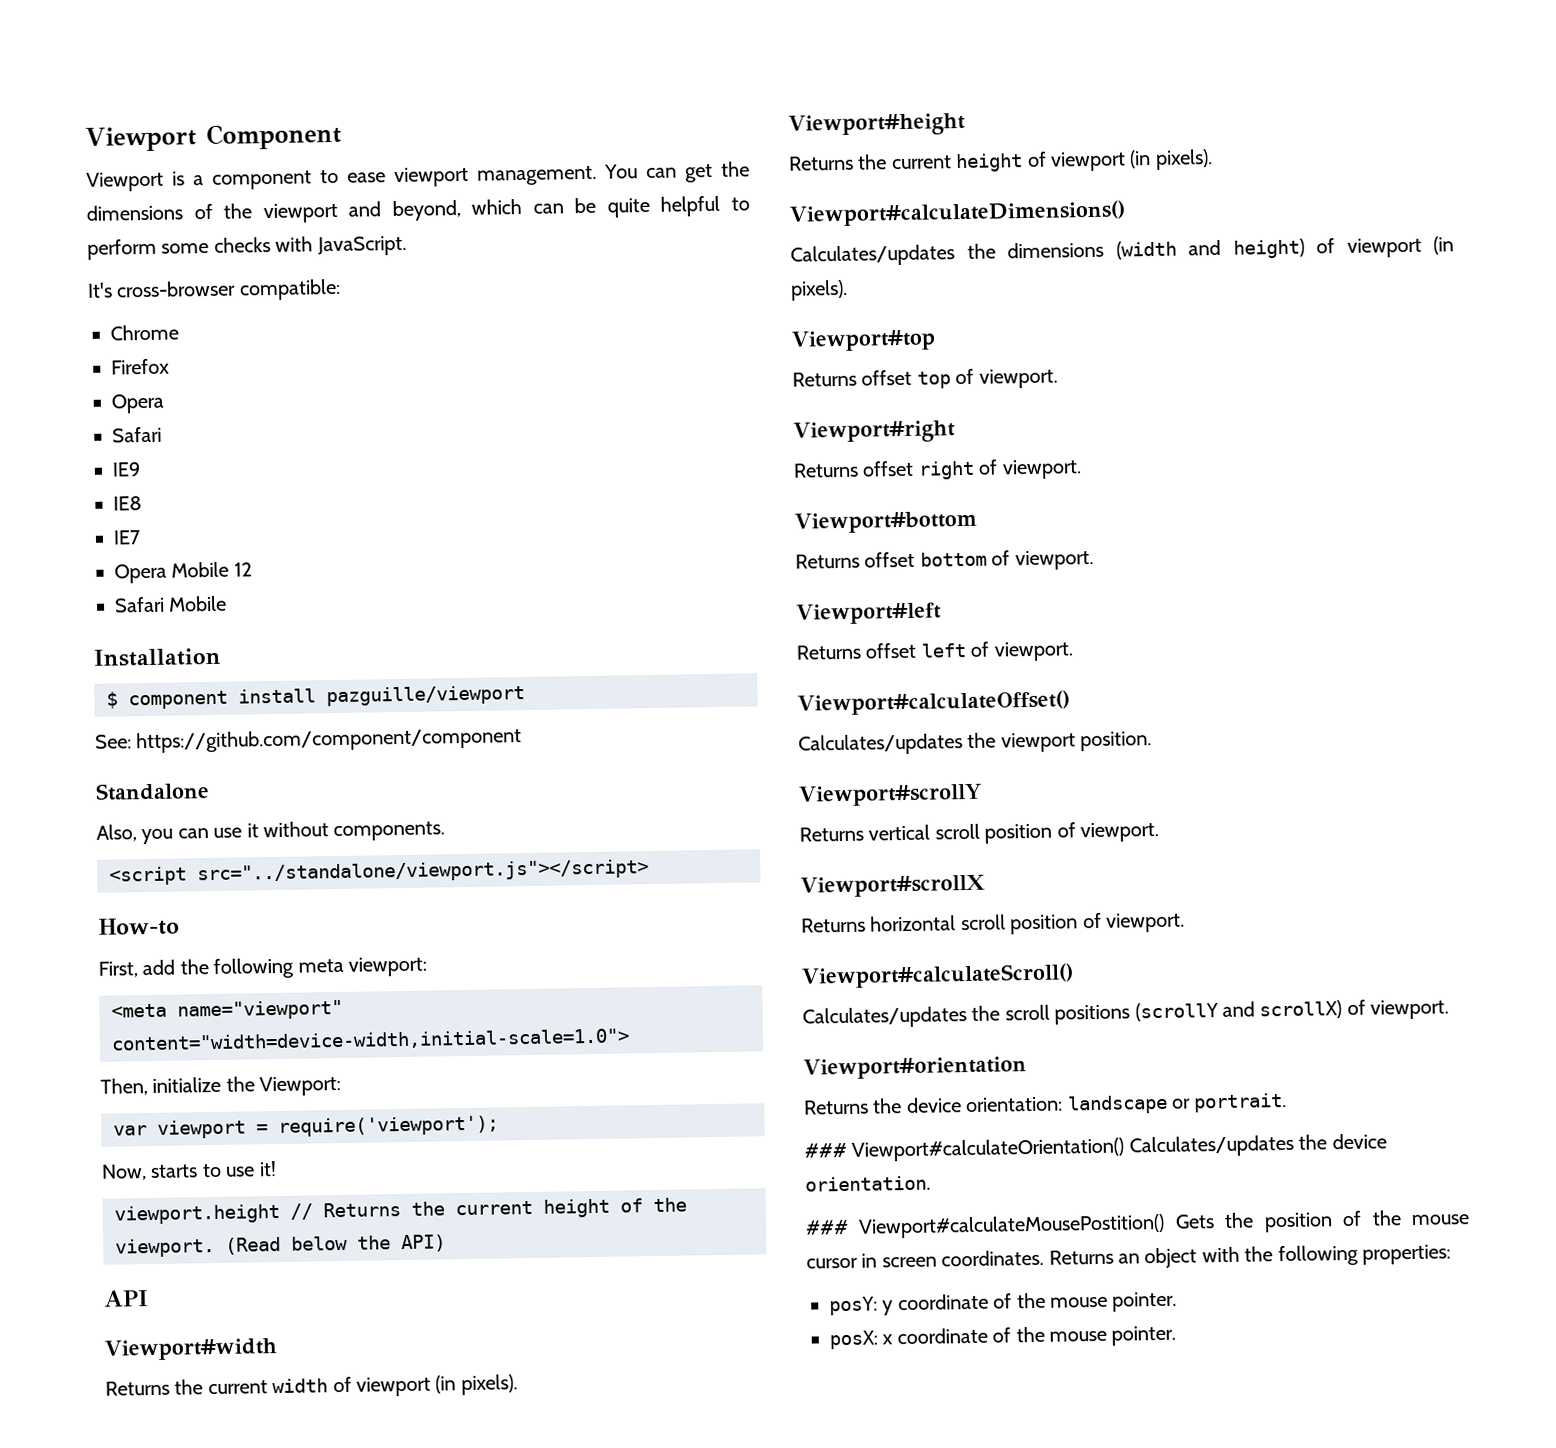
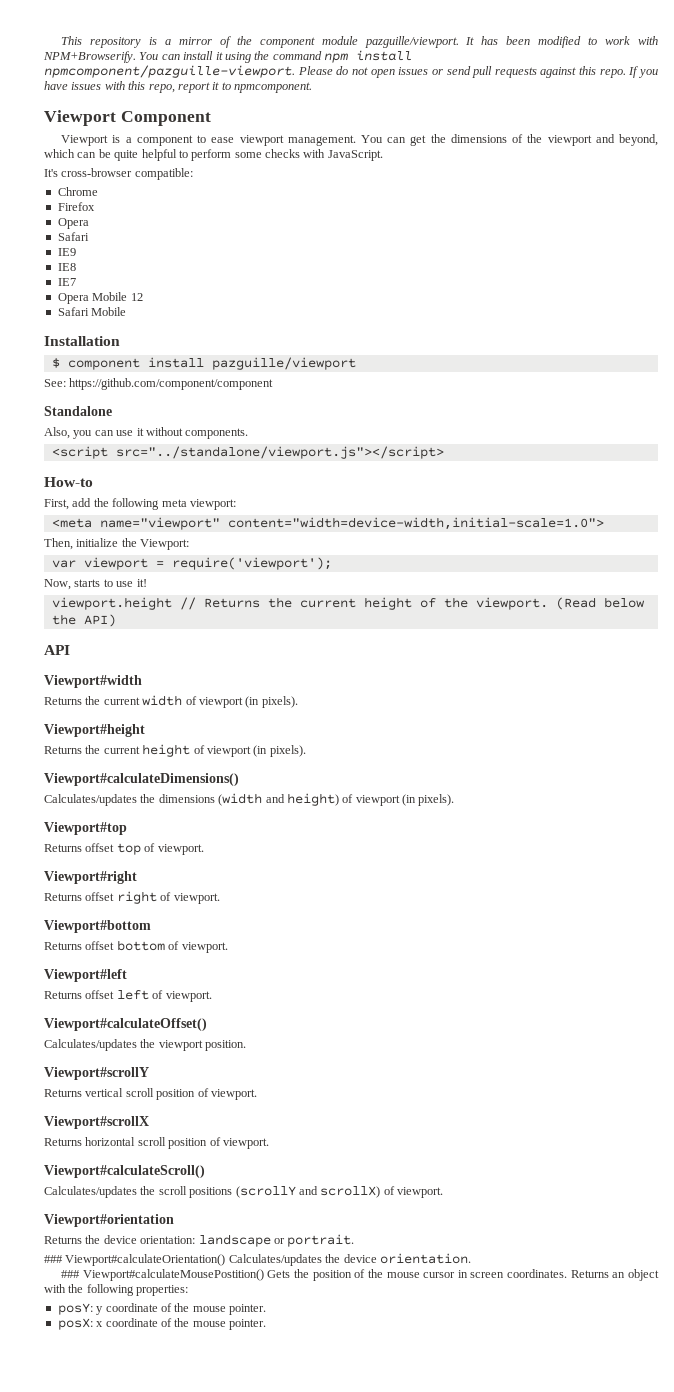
+ This repository is a mirror of the component module pazguille/viewport. It has been modified to work with NPM+Browserify. You can install it using the command npm install npmcomponent/pazguille-viewport. Please do not open issues or send pull requests against this repo. If you have issues with this repo, report it to npmcomponent.

